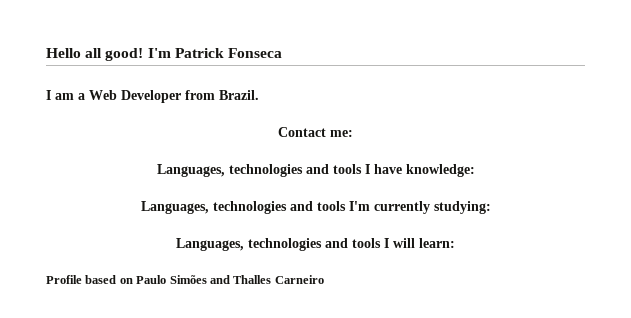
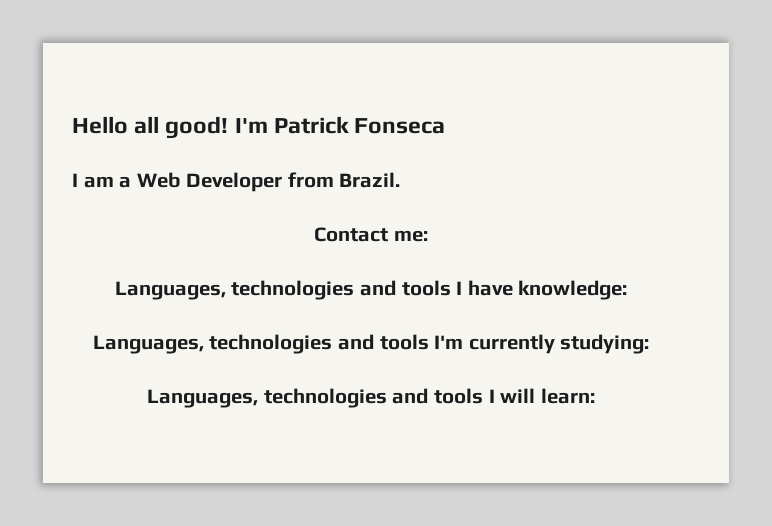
- Profile based on Paulo Simões and Thalles Carneiro

